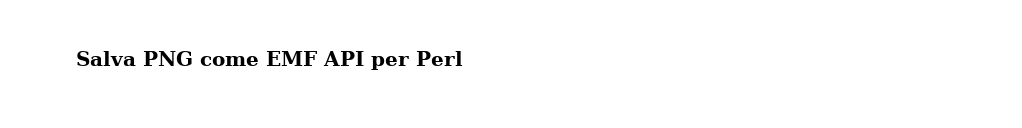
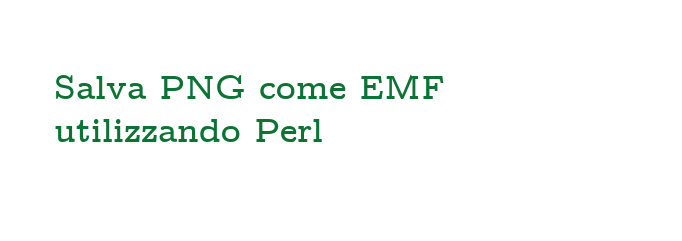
- Salva PNG come EMF API per Perl
+ Salva PNG come EMF utilizzando Perl

